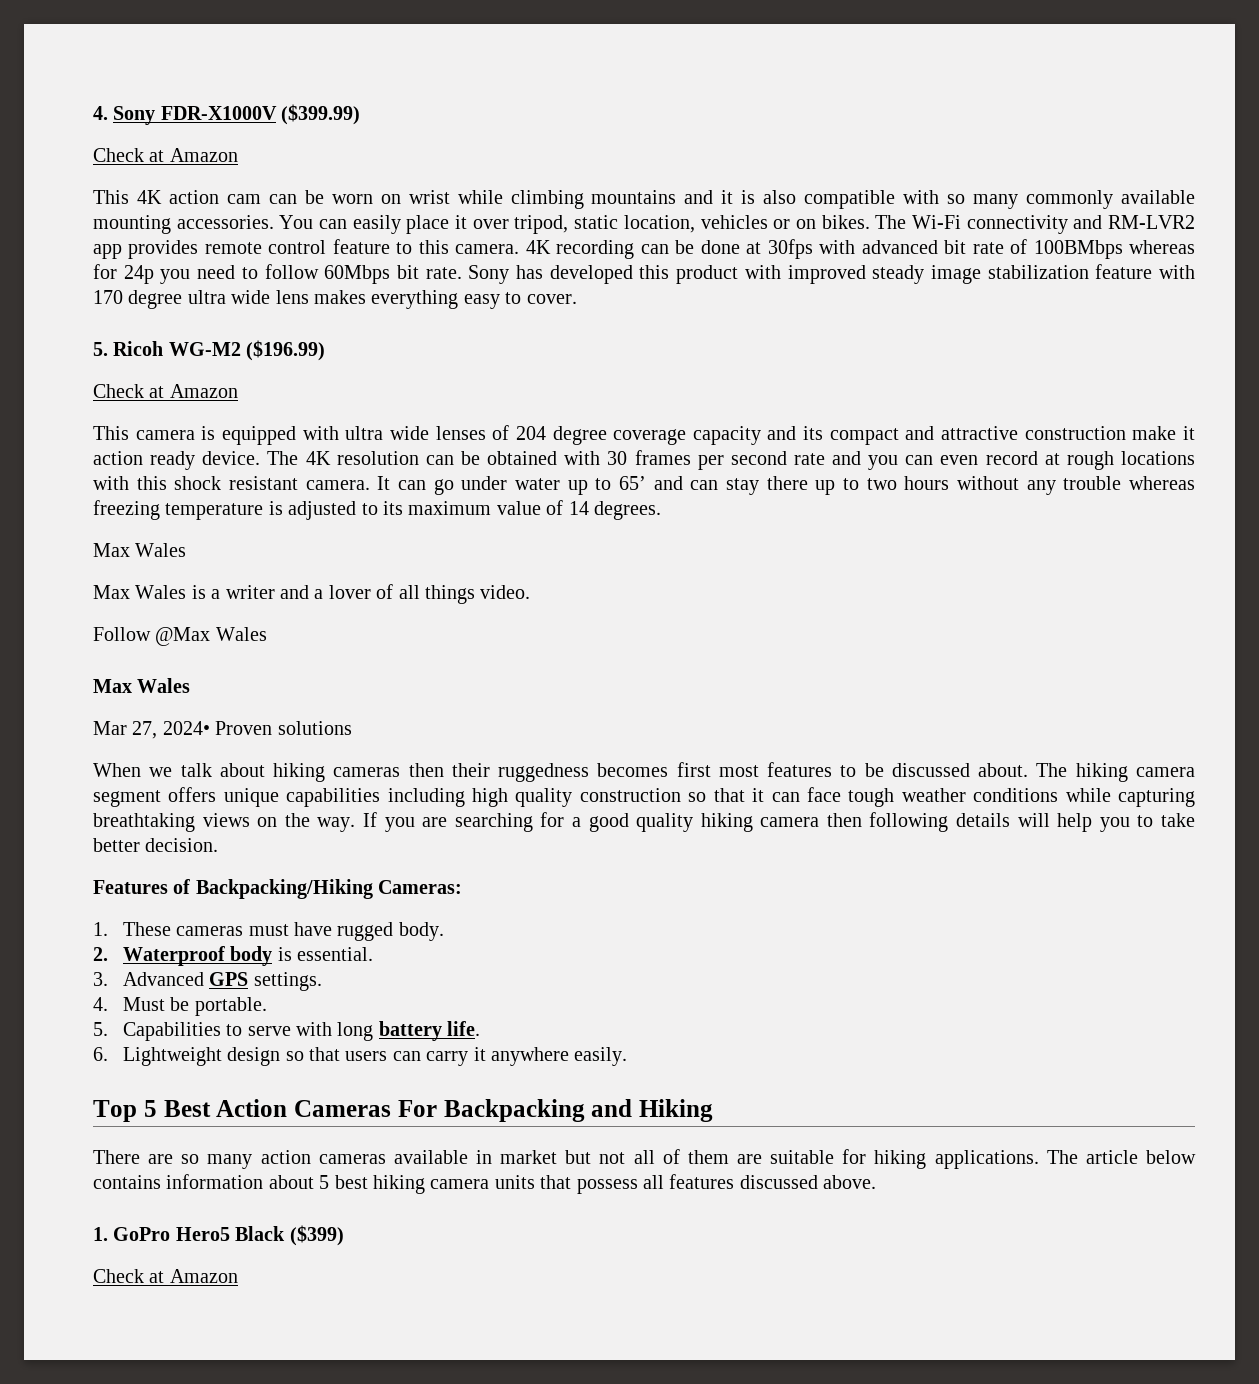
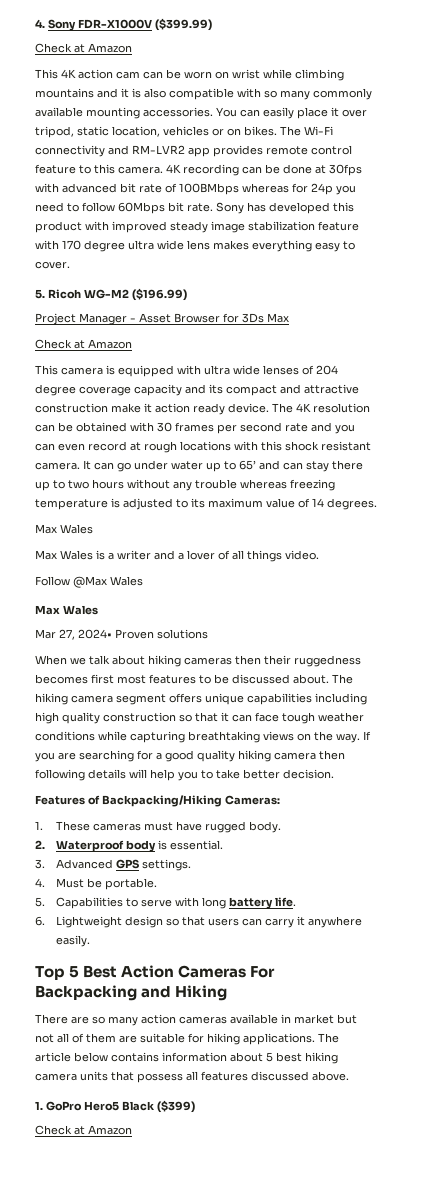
+ Project Manager - Asset Browser for 3Ds Max

